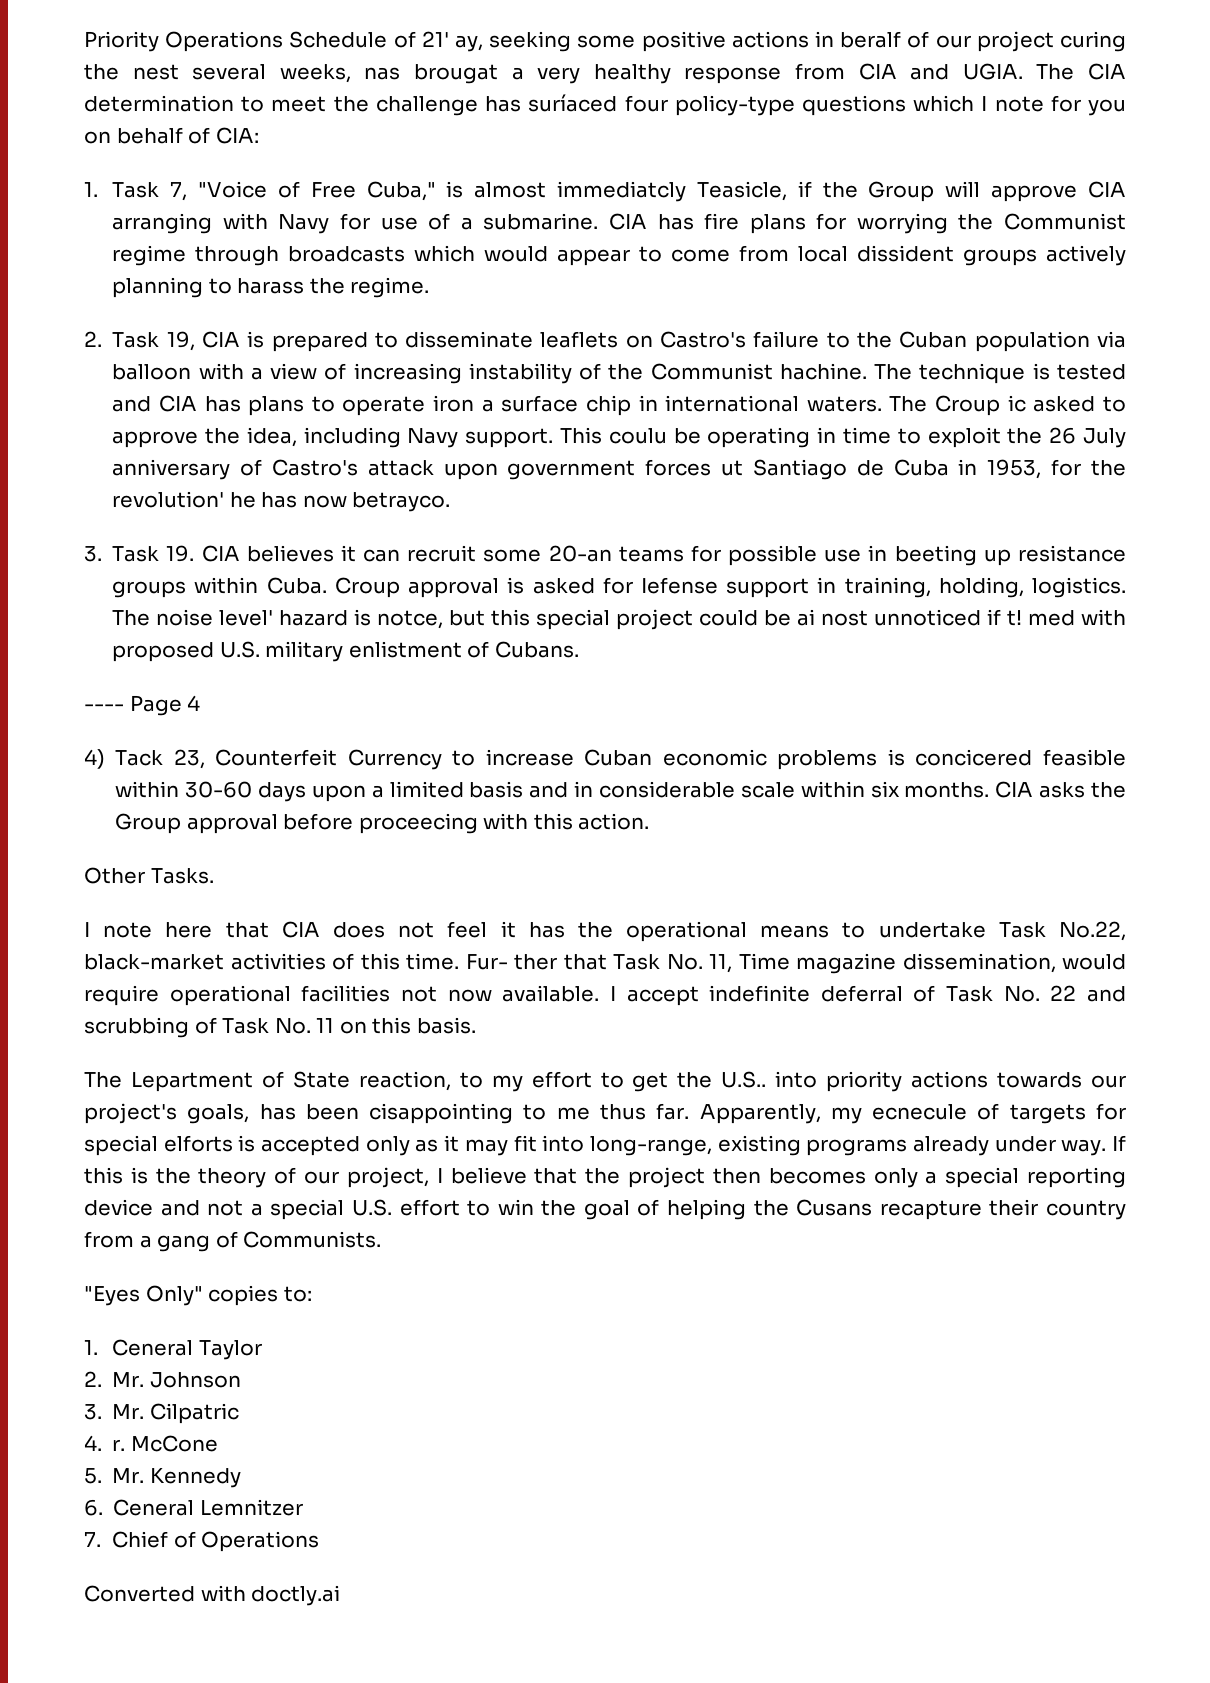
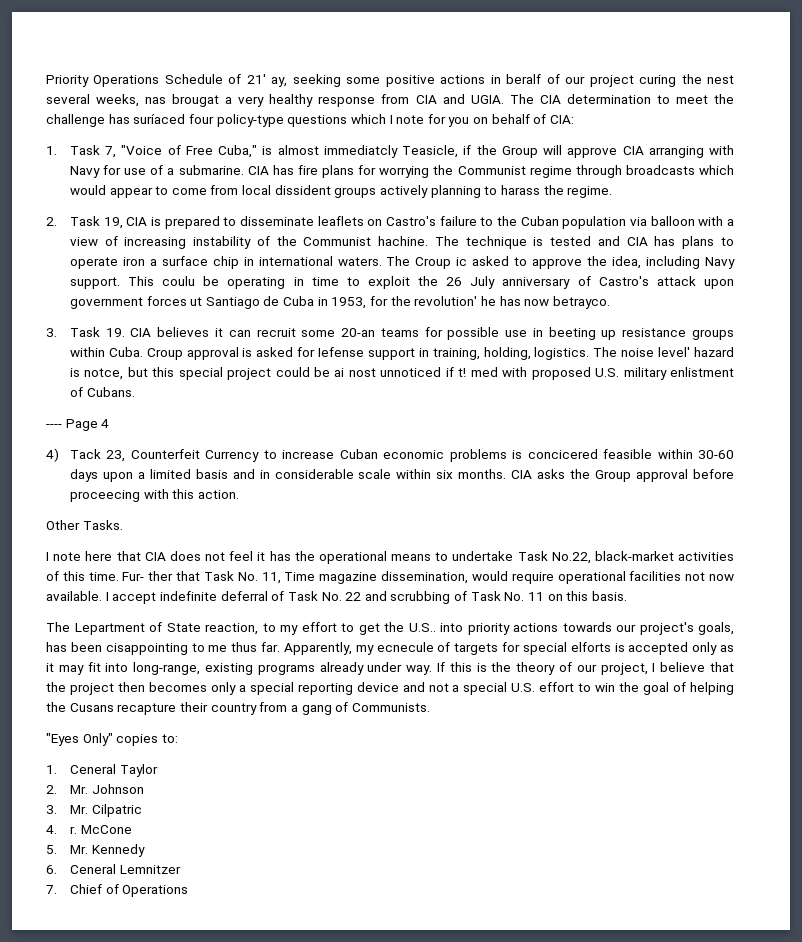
- Converted with doctly.ai

